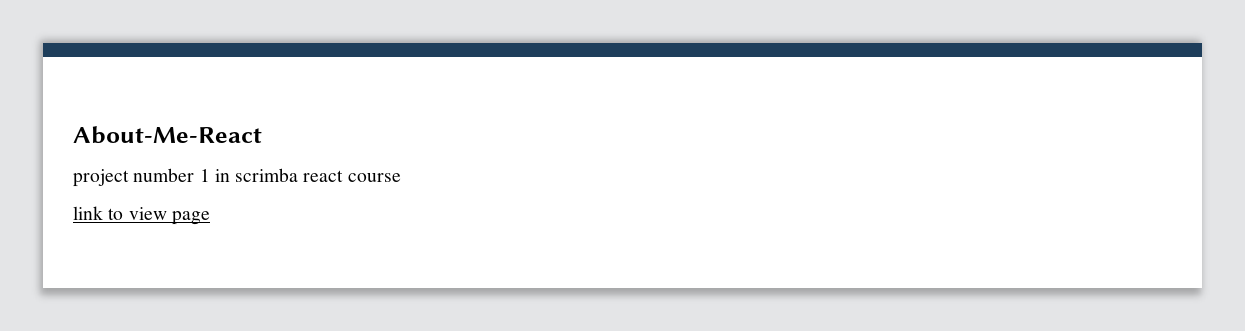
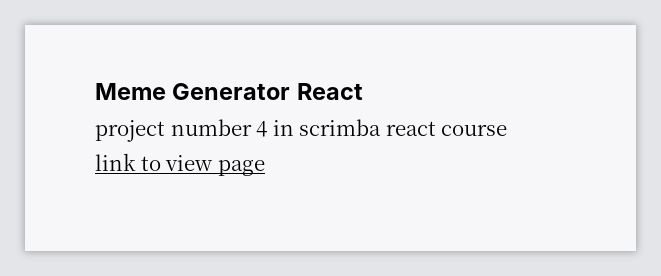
- About-Me-React
+ Meme Generator React
- project number 1 in scrimba react course
+ project number 4 in scrimba react course

